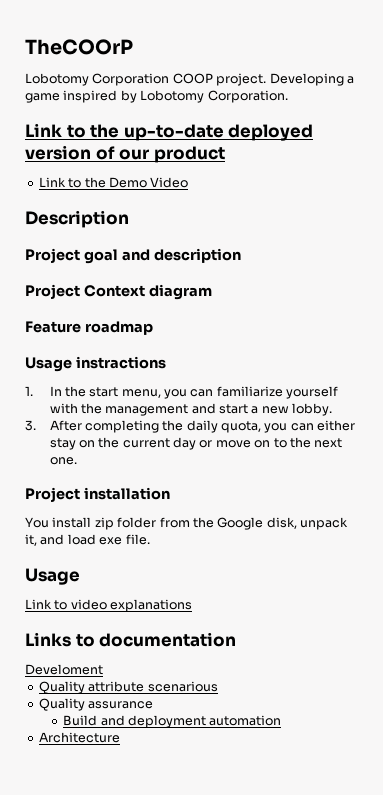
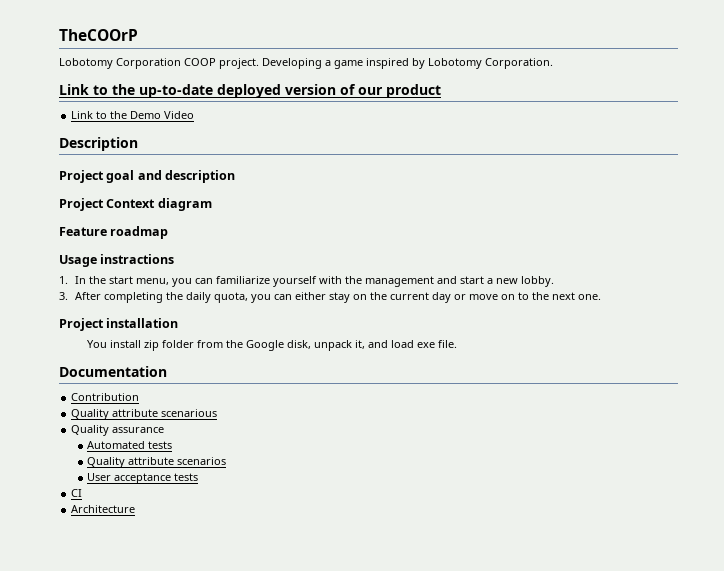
  You install zip folder from the Google disk, unpack it, and load exe file.
- Usage
- Link to video explanations
- Links to documentation
- Develoment
+ Documentation
+ Contribution
- Build and deployment automation
+ Automated tests
+ Quality attribute scenarios
+ User acceptance tests
+ CI

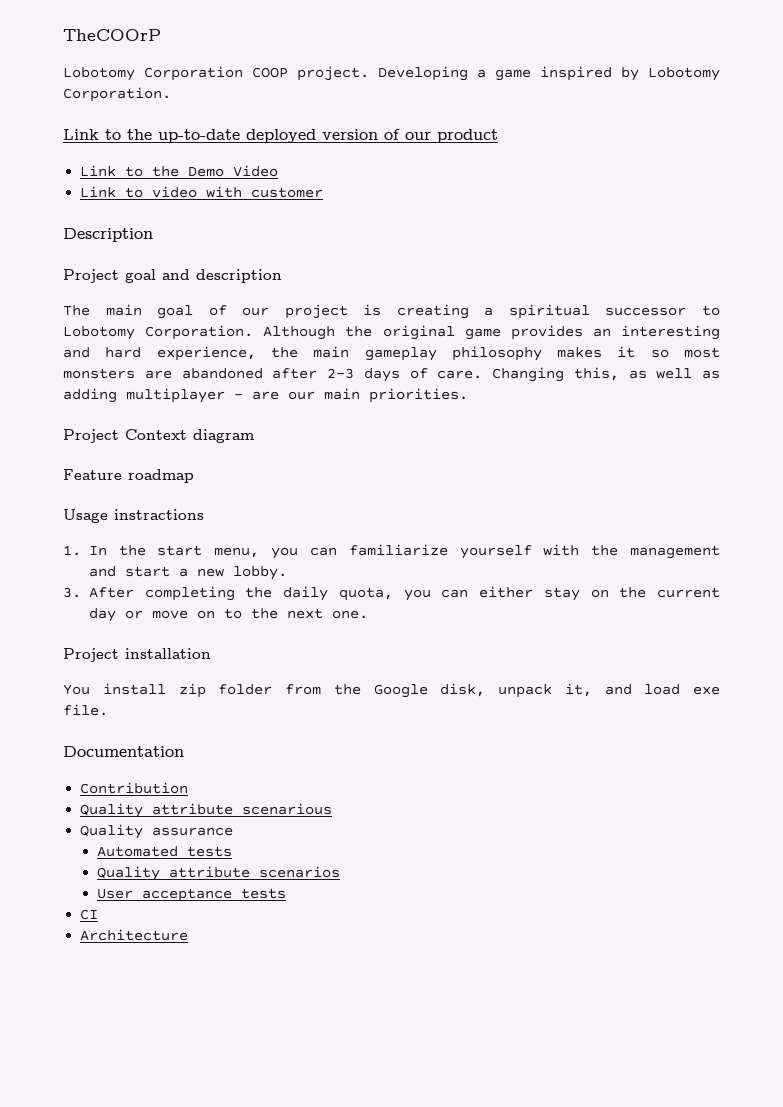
+ Link to video with customer
+ The main goal of our project is creating a spiritual successor to Lobotomy Corporation. Although the original game provides an interesting and hard experience, the main gameplay philosophy makes it so most monsters are abandoned after 2-3 days of care. Changing this, as well as adding multiplayer - are our main priorities.

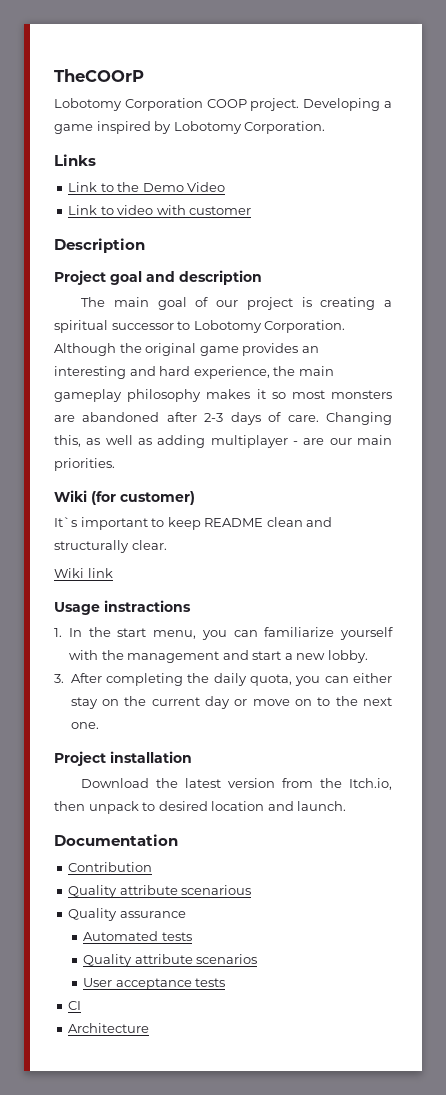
- Link to the up-to-date deployed version of our product
+ Links
- Project Context diagram
- Feature roadmap
+ Wiki (for customer)
+ It`s important to keep README clean and structurally clear.
+ Wiki link
- You install zip folder from the Google disk, unpack it, and load exe file.
+ Download the latest version from the Itch.io, then unpack to desired location and launch.

